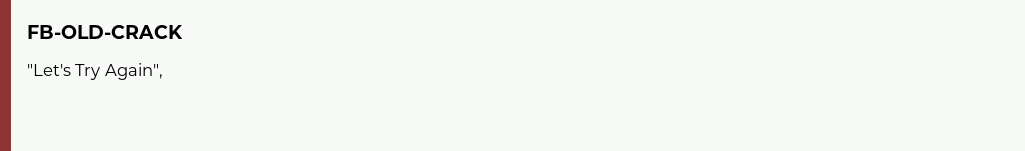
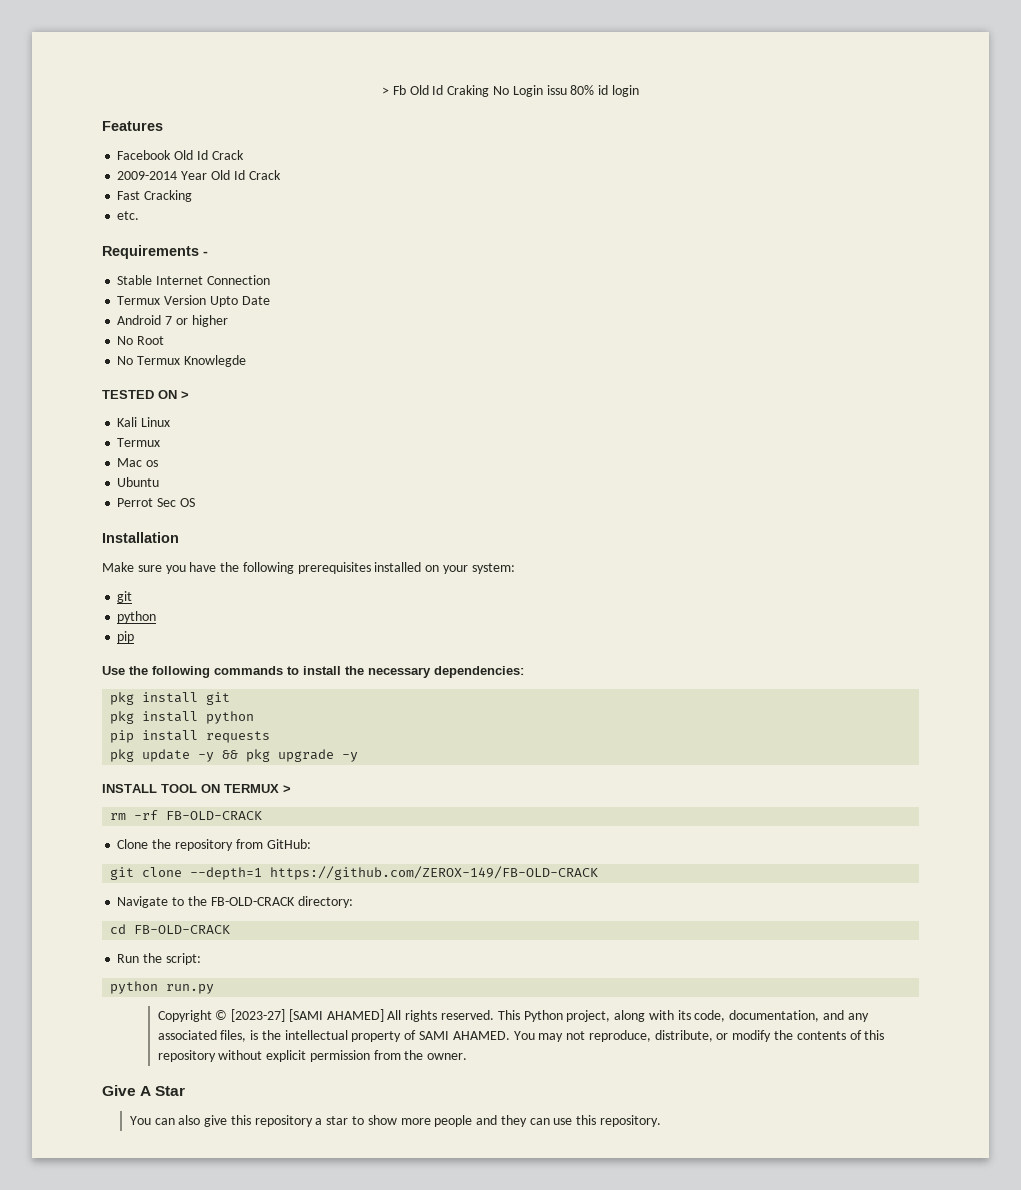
- FB-OLD-CRACK
- "Let's Try Again",
+ > Fb Old Id Craking No Login issu 80% id login
+ Features
+ Facebook Old Id Crack
+ 2009-2014 Year Old Id Crack
+ Fast Cracking
+ etc.
+ Requirements -
+ Stable Internet Connection
+ Termux Version Upto Date
+ Android 7 or higher
+ No Root
+ No Termux Knowlegde
+ TESTED ON >
+ Kali Linux
+ Termux
+ Mac os
+ Ubuntu
+ Perrot Sec OS
+ Installation
+ Make sure you have the following prerequisites installed on your system:
+ git
+ python
+ pip
+ Use the following commands to install the necessary dependencies:
+ pkg install git
+ pkg install python
+ pip install requests
+ pkg update -y && pkg upgrade -y
+ INSTALL TOOL ON TERMUX >
+ rm -rf FB-OLD-CRACK
+ Clone the repository from GitHub:
+ git clone --depth=1 https://github.com/ZEROX-149/FB-OLD-CRACK
+ Navigate to the FB-OLD-CRACK directory:
+ cd FB-OLD-CRACK
+ Run the script:
+ python run.py
+ Copyright © [2023-27] [SAMI AHAMED] All rights reserved. This Python project, along with its code, documentation, and any associated files, is the intellectual property of SAMI AHAMED. You may not reproduce, distribute, or modify the contents of this repository without explicit permission from the owner.
+ Give A Star
+ You can also give this repository a star to show more people and they can use this repository.

